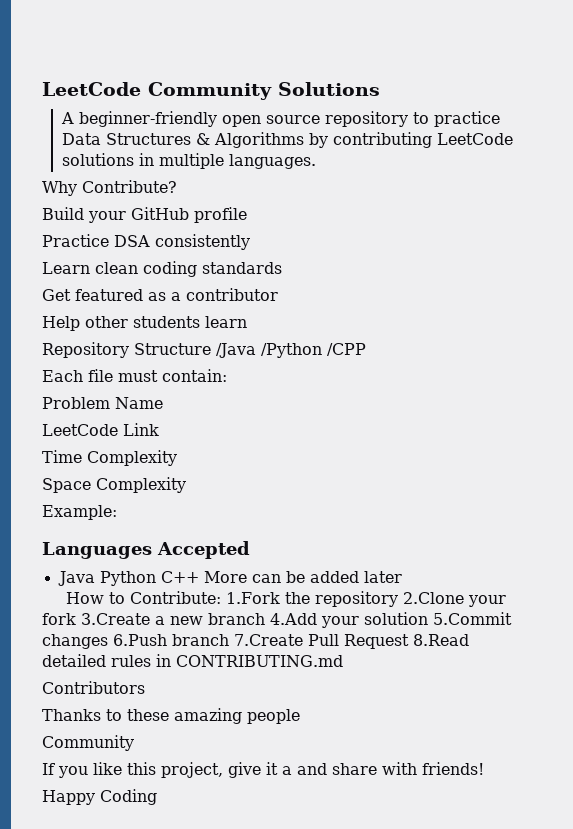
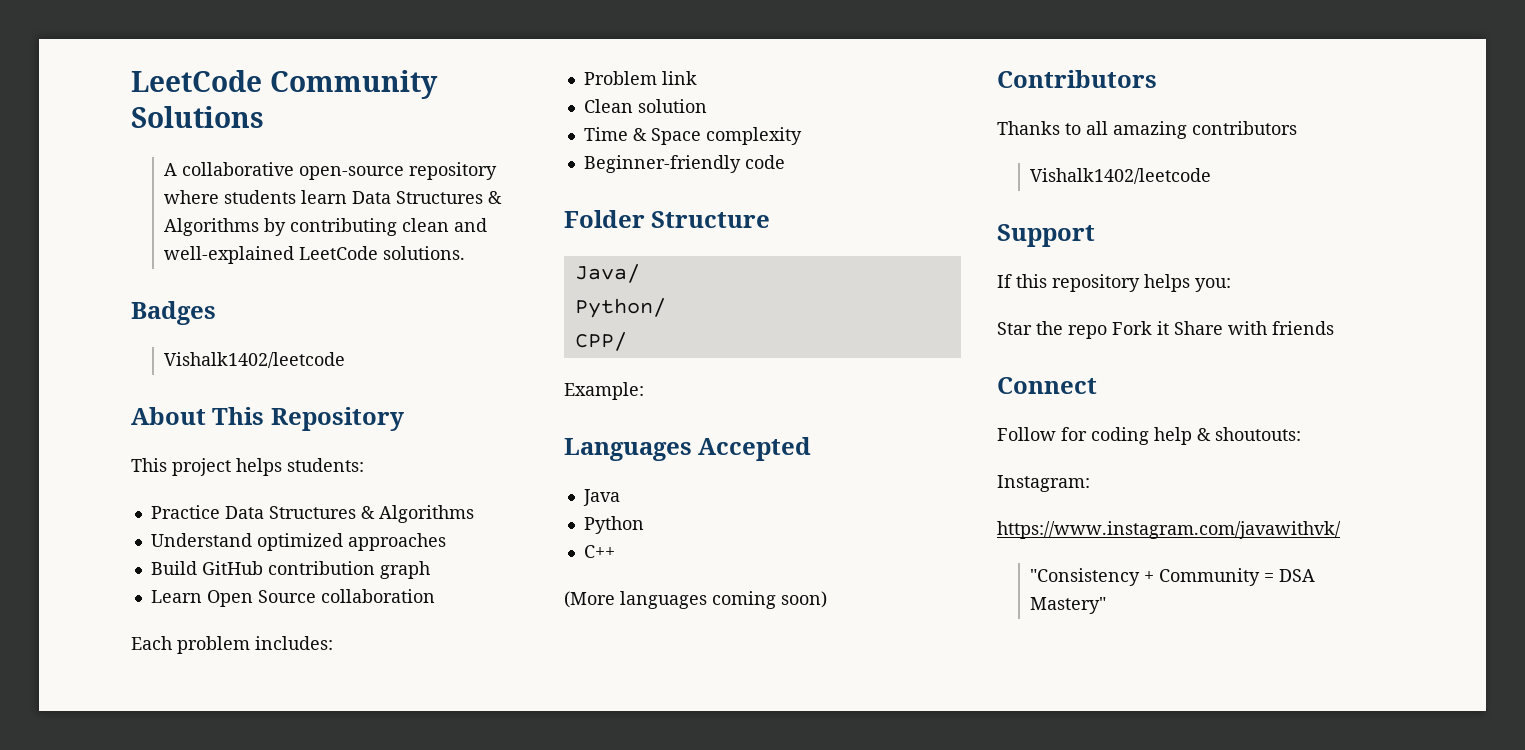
- A beginner‑friendly open source repository to practice Data Structures & Algorithms by contributing LeetCode solutions in multiple languages.
- Why Contribute?
- Build your GitHub profile
- Practice DSA consistently
- Learn clean coding standards
- Get featured as a contributor
- Help other students learn
- Repository Structure /Java /Python /CPP
- Each file must contain:
- Problem Name
- LeetCode Link
- Time Complexity
- Space Complexity
+ A collaborative open‑source repository where students learn Data Structures & Algorithms by contributing clean and well‑explained LeetCode solutions.
+ Badges
+ Vishalk1402/leetcode
+ About This Repository
+ This project helps students:
+ Practice Data Structures & Algorithms
+ Understand optimized approaches
+ Build GitHub contribution graph
+ Learn Open Source collaboration
+ Each problem includes:
+ Problem link
+ Clean solution
+ Time & Space complexity
+ Beginner‑friendly code
+ Folder Structure
+ Java/
+ Python/
+ CPP/
- Java Python C++ More can be added later
- How to Contribute: 1.Fork the repository 2.Clone your fork 3.Create a new branch 4.Add your solution 5.Commit changes 6.Push branch 7.Create Pull Request 8.Read detailed rules in CONTRIBUTING.md
+ Java
+ Python
+ C++
+ (More languages coming soon)
  Contributors
- Thanks to these amazing people
- Community
- If you like this project, give it a and share with friends!
- Happy Coding
+ Thanks to all amazing contributors
+ Vishalk1402/leetcode
+ Support
+ If this repository helps you:
+ Star the repo Fork it Share with friends
+ Connect
+ Follow for coding help & shoutouts:
+ Instagram:
+ https://www.instagram.com/javawithvk/
+ "Consistency + Community = DSA Mastery"

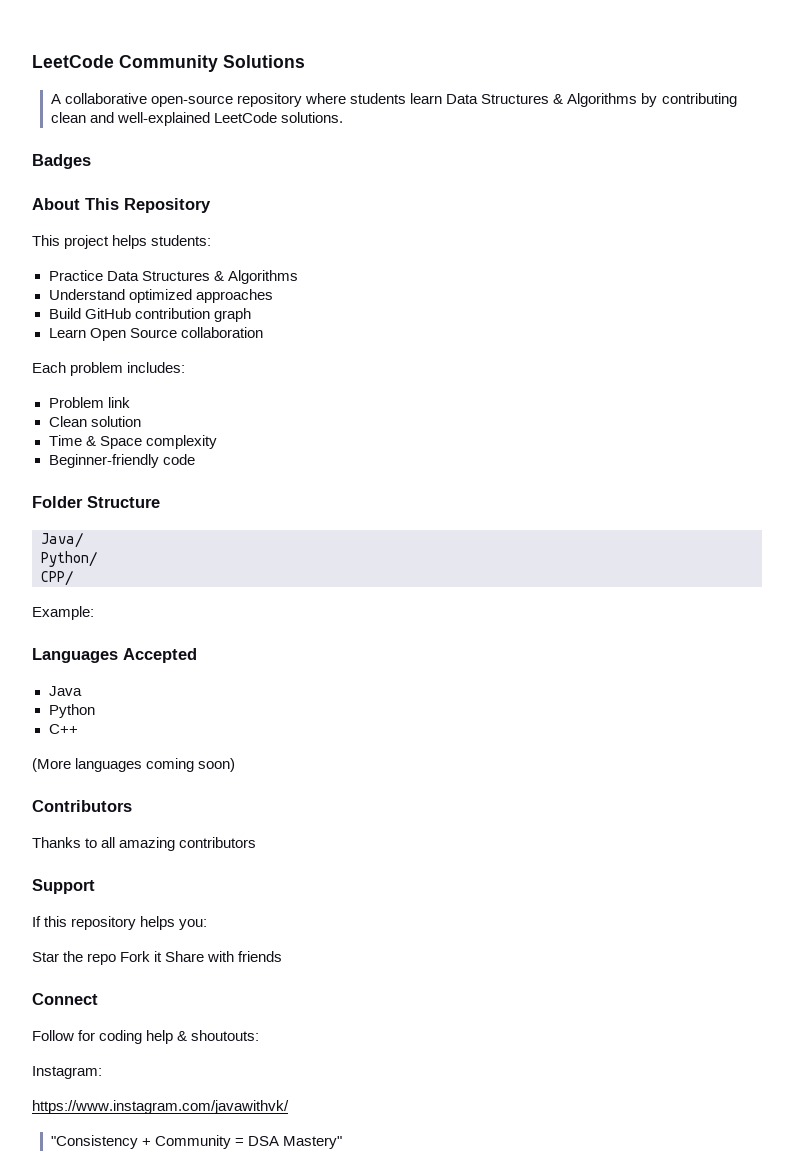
  Badges
- Vishalk1402/leetcode
  Thanks to all amazing contributors
- Vishalk1402/leetcode

